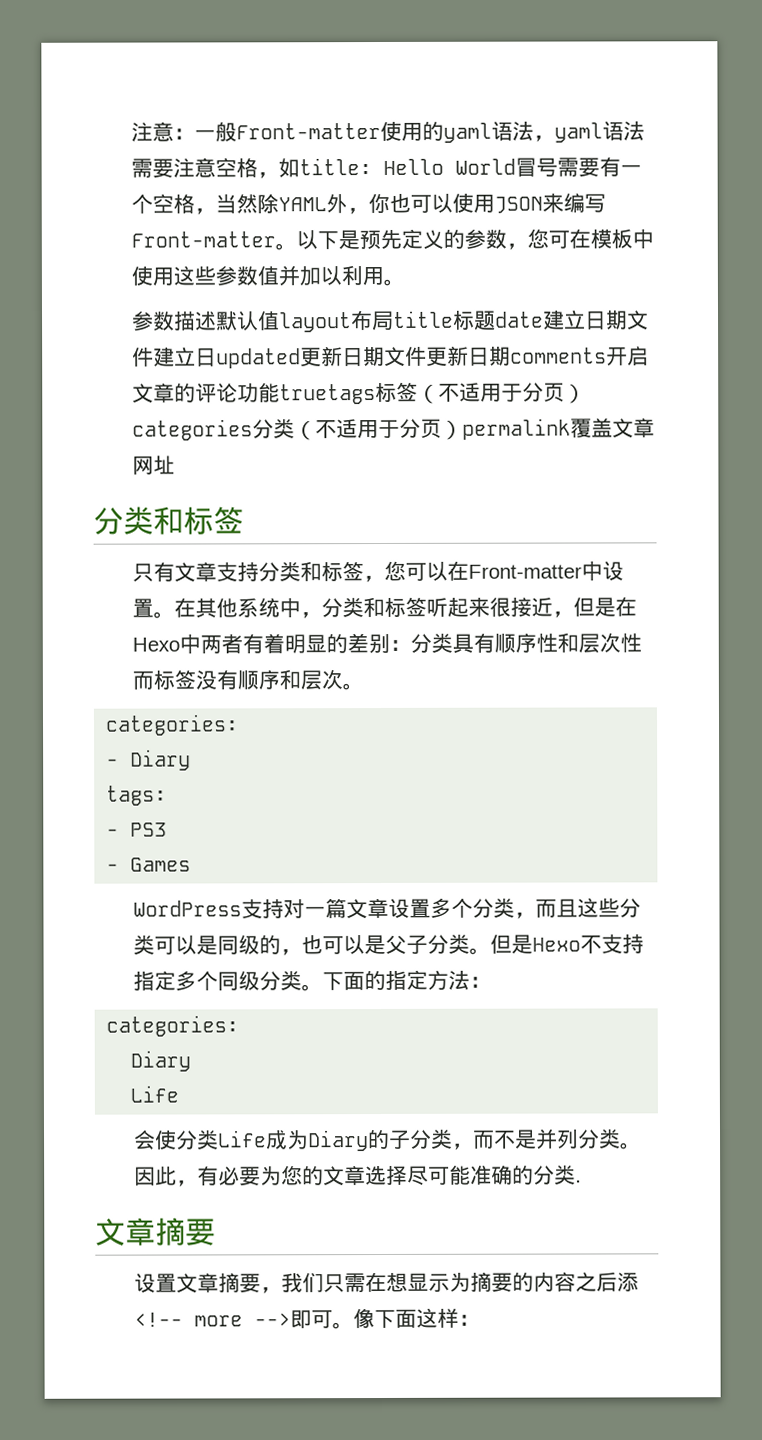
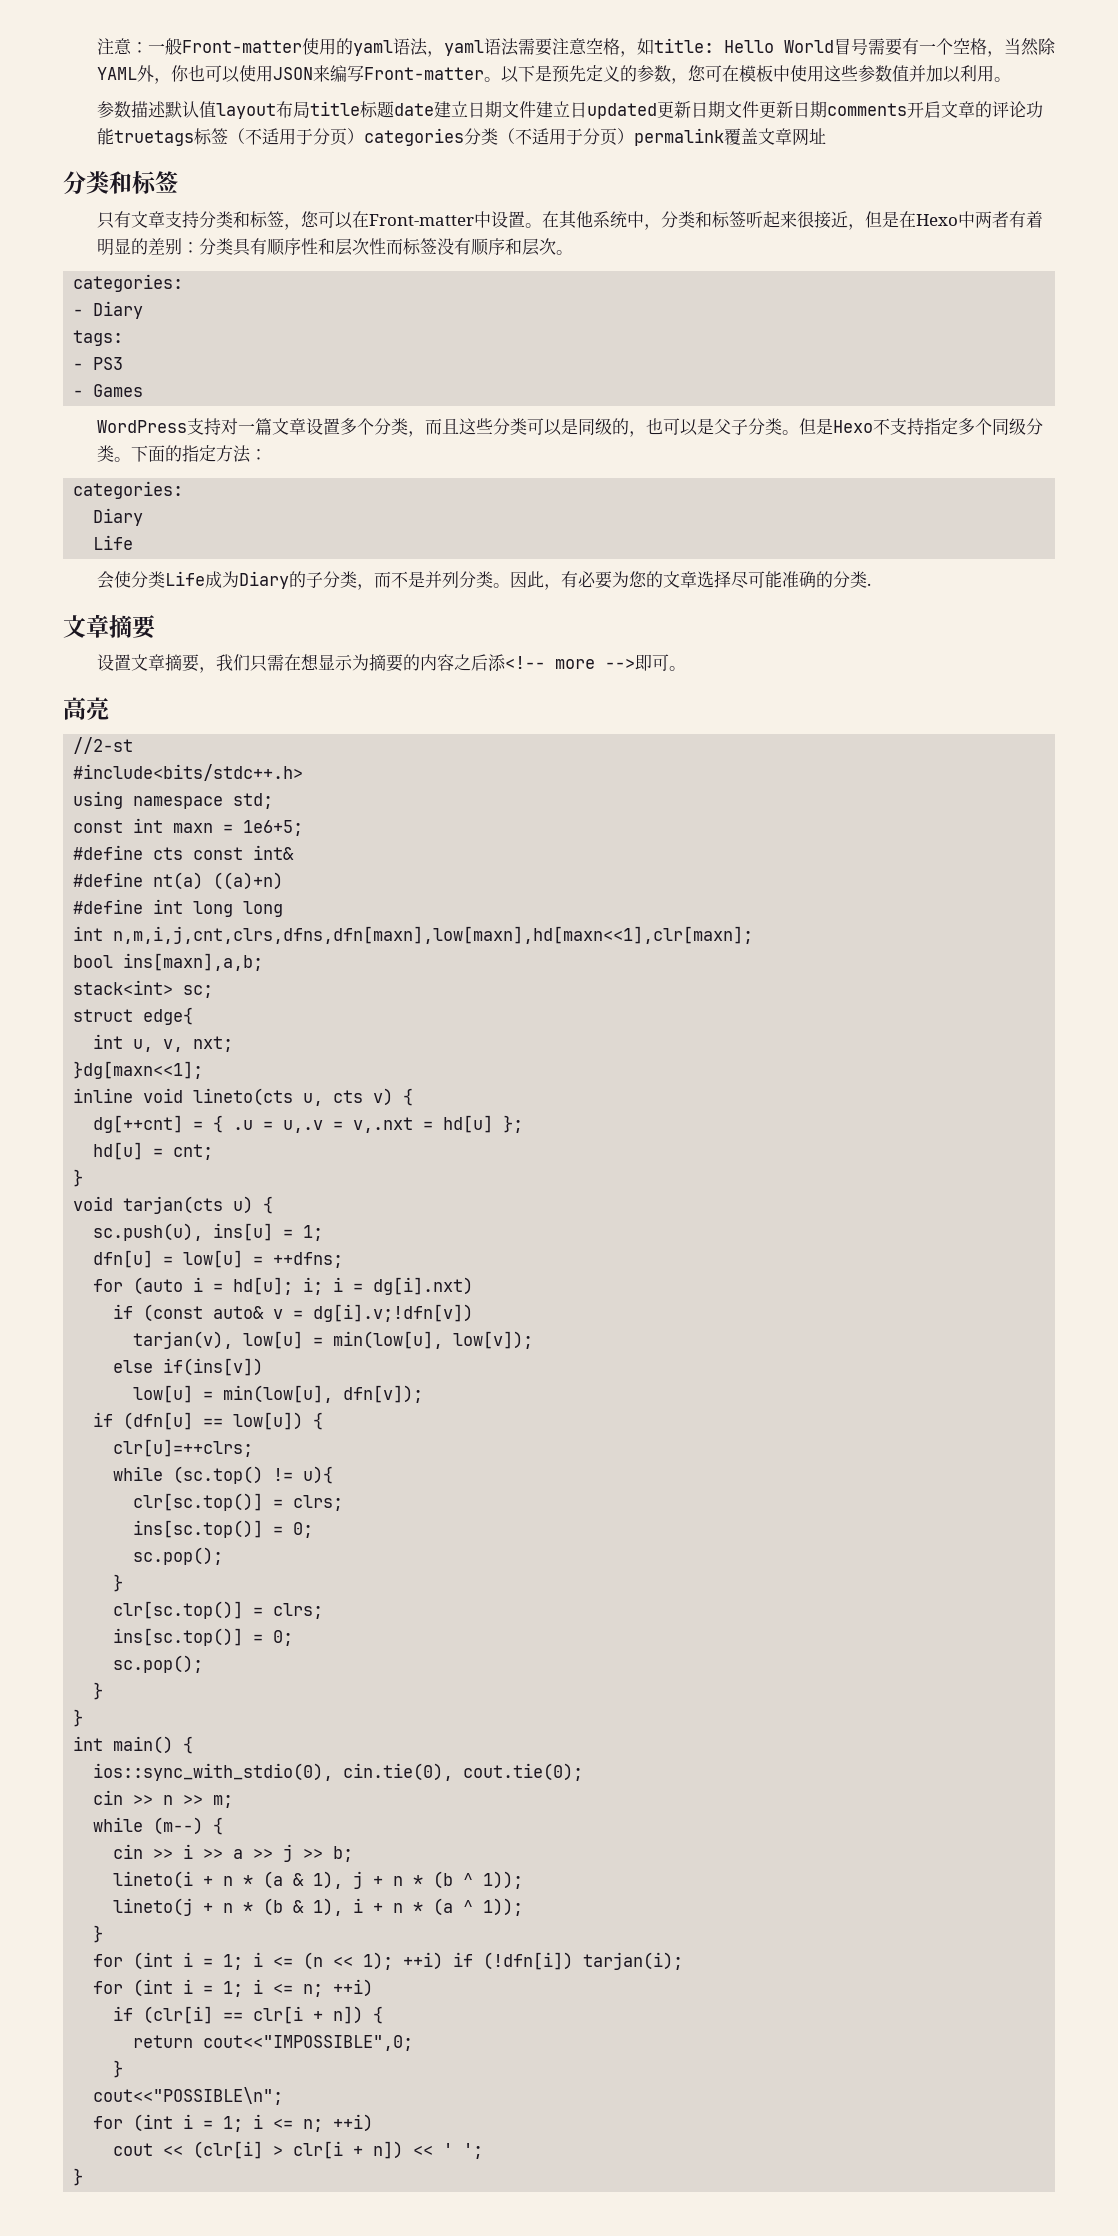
- 设置文章摘要，我们只需在想显示为摘要的内容之后添<!-- more -->即可。像下面这样：
+ 设置文章摘要，我们只需在想显示为摘要的内容之后添<!-- more -->即可。
+ 高亮
+ //2-st
+ #include<bits/stdc++.h>
+ using namespace std;
+ const int maxn = 1e6+5;
+ #define cts const int&
+ #define nt(a) ((a)+n)
+ #define int long long
+ int n,m,i,j,cnt,clrs,dfns,dfn[maxn],low[maxn],hd[maxn<<1],clr[maxn];
+ bool ins[maxn],a,b;
+ stack<int> sc;
+ struct edge{
+ int u, v, nxt;
+ }dg[maxn<<1];
+ inline void lineto(cts u, cts v) {
+ dg[++cnt] = { .u = u,.v = v,.nxt = hd[u] };
+ hd[u] = cnt;
+ }
+ void tarjan(cts u) {
+ sc.push(u), ins[u] = 1;
+ dfn[u] = low[u] = ++dfns;
+ for (auto i = hd[u]; i; i = dg[i].nxt)
+ if (const auto& v = dg[i].v;!dfn[v])
+ tarjan(v), low[u] = min(low[u], low[v]);
+ else if(ins[v])
+ low[u] = min(low[u], dfn[v]);
+ if (dfn[u] == low[u]) {
+ clr[u]=++clrs;
+ while (sc.top() != u){
+ clr[sc.top()] = clrs;
+ ins[sc.top()] = 0;
+ sc.pop();
+ }
+ clr[sc.top()] = clrs;
+ ins[sc.top()] = 0;
+ sc.pop();
+ }
+ }
+ int main() {
+ ios::sync_with_stdio(0), cin.tie(0), cout.tie(0);
+ cin >> n >> m;
+ while (m--) {
+ cin >> i >> a >> j >> b;
+ lineto(i + n * (a & 1), j + n * (b ^ 1));
+ lineto(j + n * (b & 1), i + n * (a ^ 1));
+ }
+ for (int i = 1; i <= (n << 1); ++i) if (!dfn[i]) tarjan(i);
+ for (int i = 1; i <= n; ++i)
+ if (clr[i] == clr[i + n]) {
+ return cout<<"IMPOSSIBLE",0;
+ }
+ cout<<"POSSIBLE\n";
+ for (int i = 1; i <= n; ++i)
+ cout << (clr[i] > clr[i + n]) << ' ';
+ }

